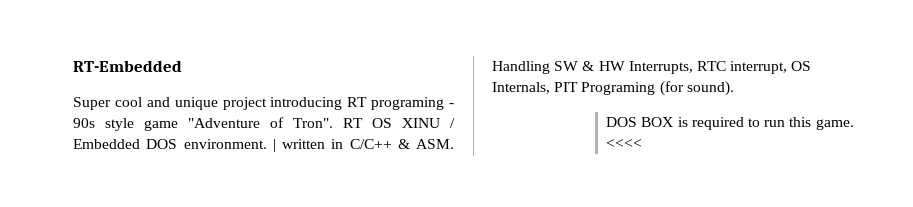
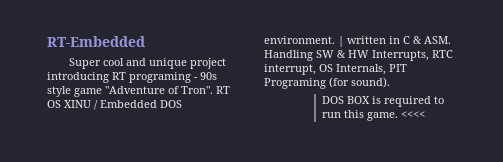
- | written in C/C++ & ASM. Handling SW & HW Interrupts, RTC interrupt, OS Internals, PIT Programing (for sound).
+ | written in C & ASM. Handling SW & HW Interrupts, RTC interrupt, OS Internals, PIT Programing (for sound).

